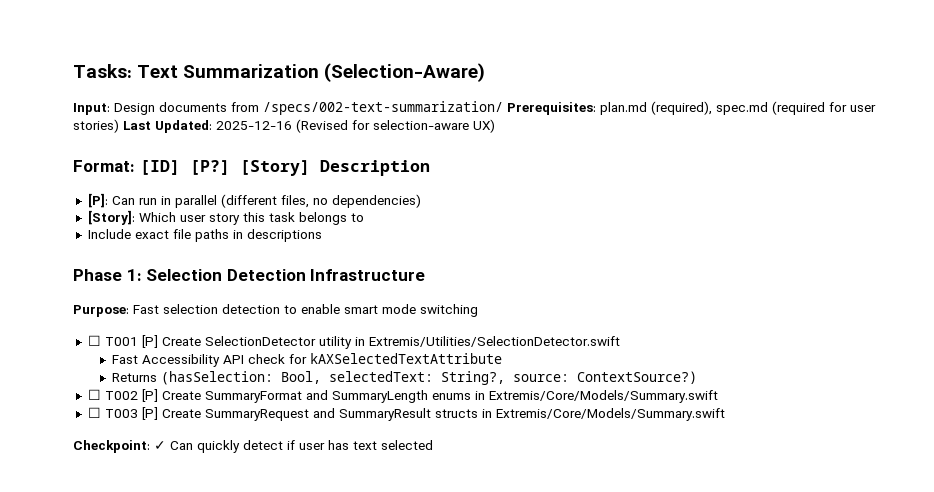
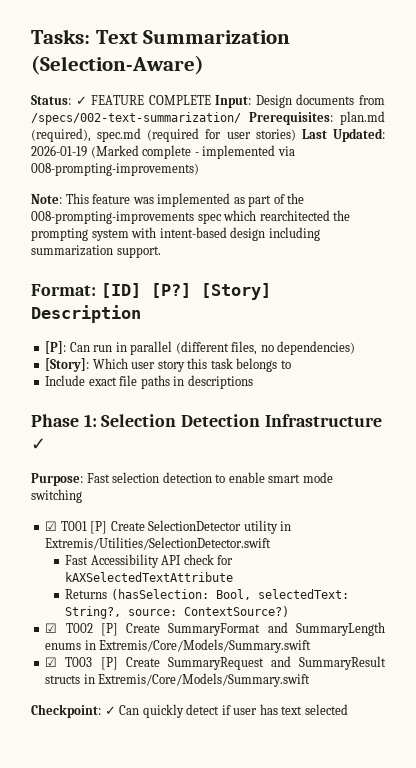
- Input: Design documents from /specs/002-text-summarization/ Prerequisites: plan.md (required), spec.md (required for user stories) Last Updated: 2025-12-16 (Revised for selection-aware UX)
+ Status: ✓ FEATURE COMPLETE Input: Design documents from /specs/002-text-summarization/ Prerequisites: plan.md (required), spec.md (required for user stories) Last Updated: 2026-01-19 (Marked complete - implemented via 008-prompting-improvements)
+ Note: This feature was implemented as part of the 008-prompting-improvements spec which rearchitected the prompting system with intent-based design including summarization support.
- Phase 1: Selection Detection Infrastructure
+ Phase 1: Selection Detection Infrastructure ✓
- ☐ T001 [P] Create SelectionDetector utility in Extremis/Utilities/SelectionDetector.swift
+ ☑ T001 [P] Create SelectionDetector utility in Extremis/Utilities/SelectionDetector.swift
- ☐ T002 [P] Create SummaryFormat and SummaryLength enums in Extremis/Core/Models/Summary.swift
+ ☑ T002 [P] Create SummaryFormat and SummaryLength enums in Extremis/Core/Models/Summary.swift
- ☐ T003 [P] Create SummaryRequest and SummaryResult structs in Extremis/Core/Models/Summary.swift
+ ☑ T003 [P] Create SummaryRequest and SummaryResult structs in Extremis/Core/Models/Summary.swift

